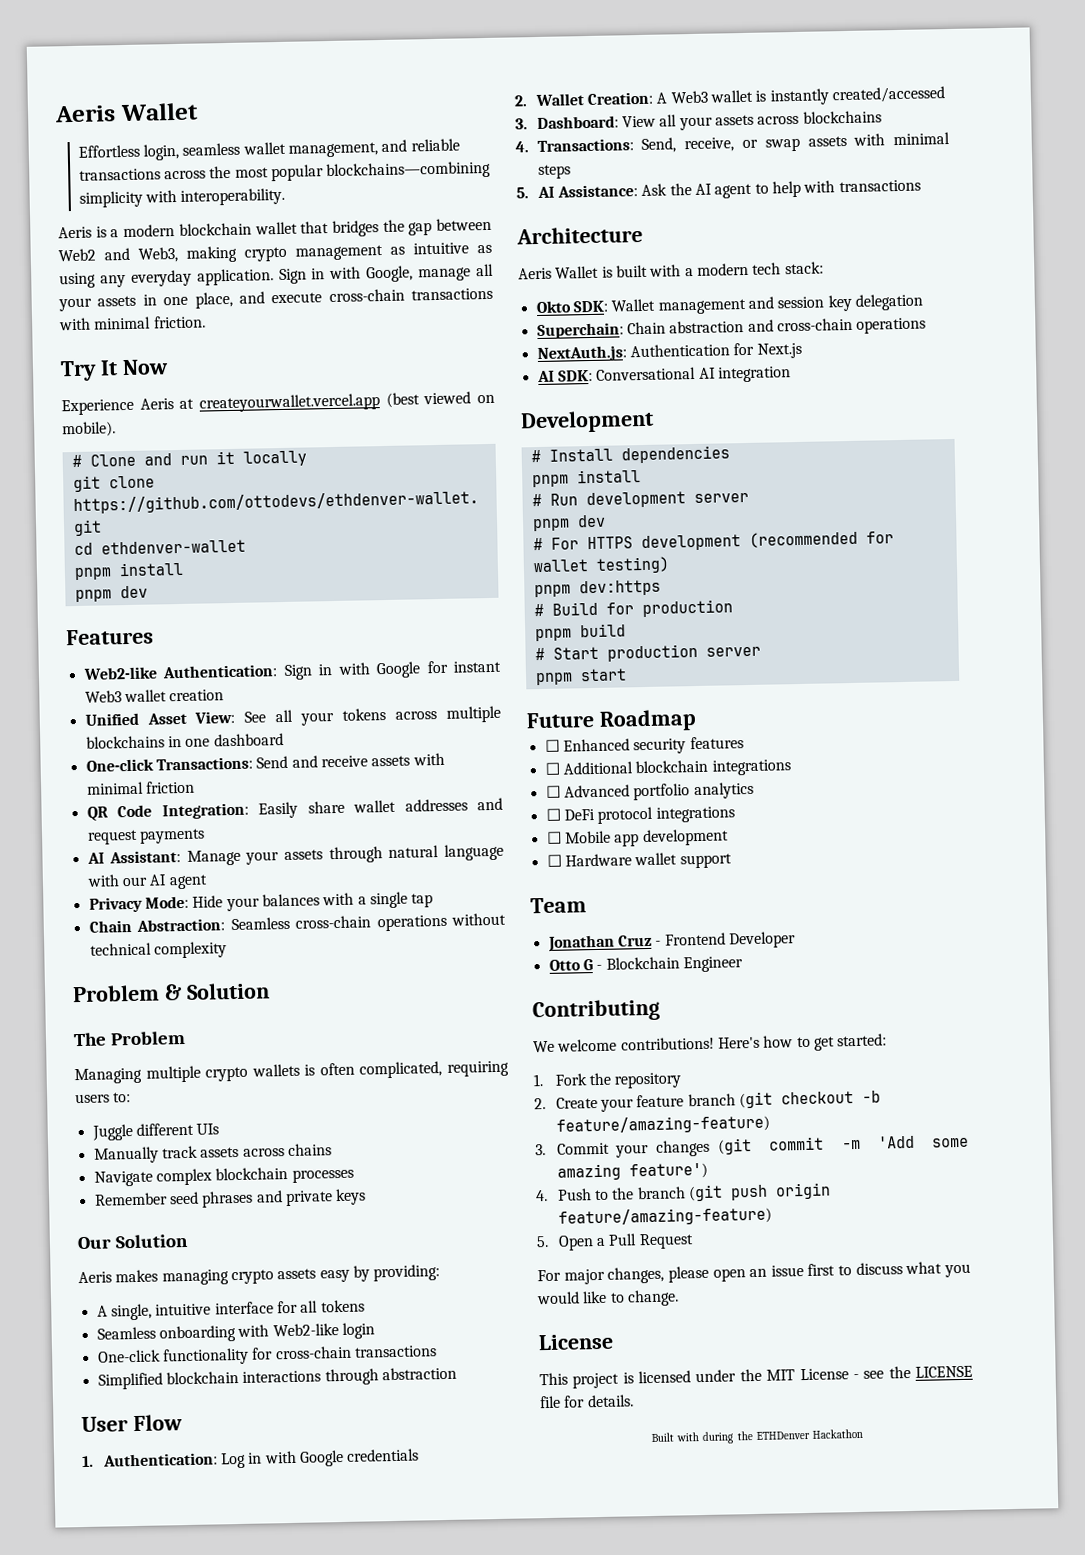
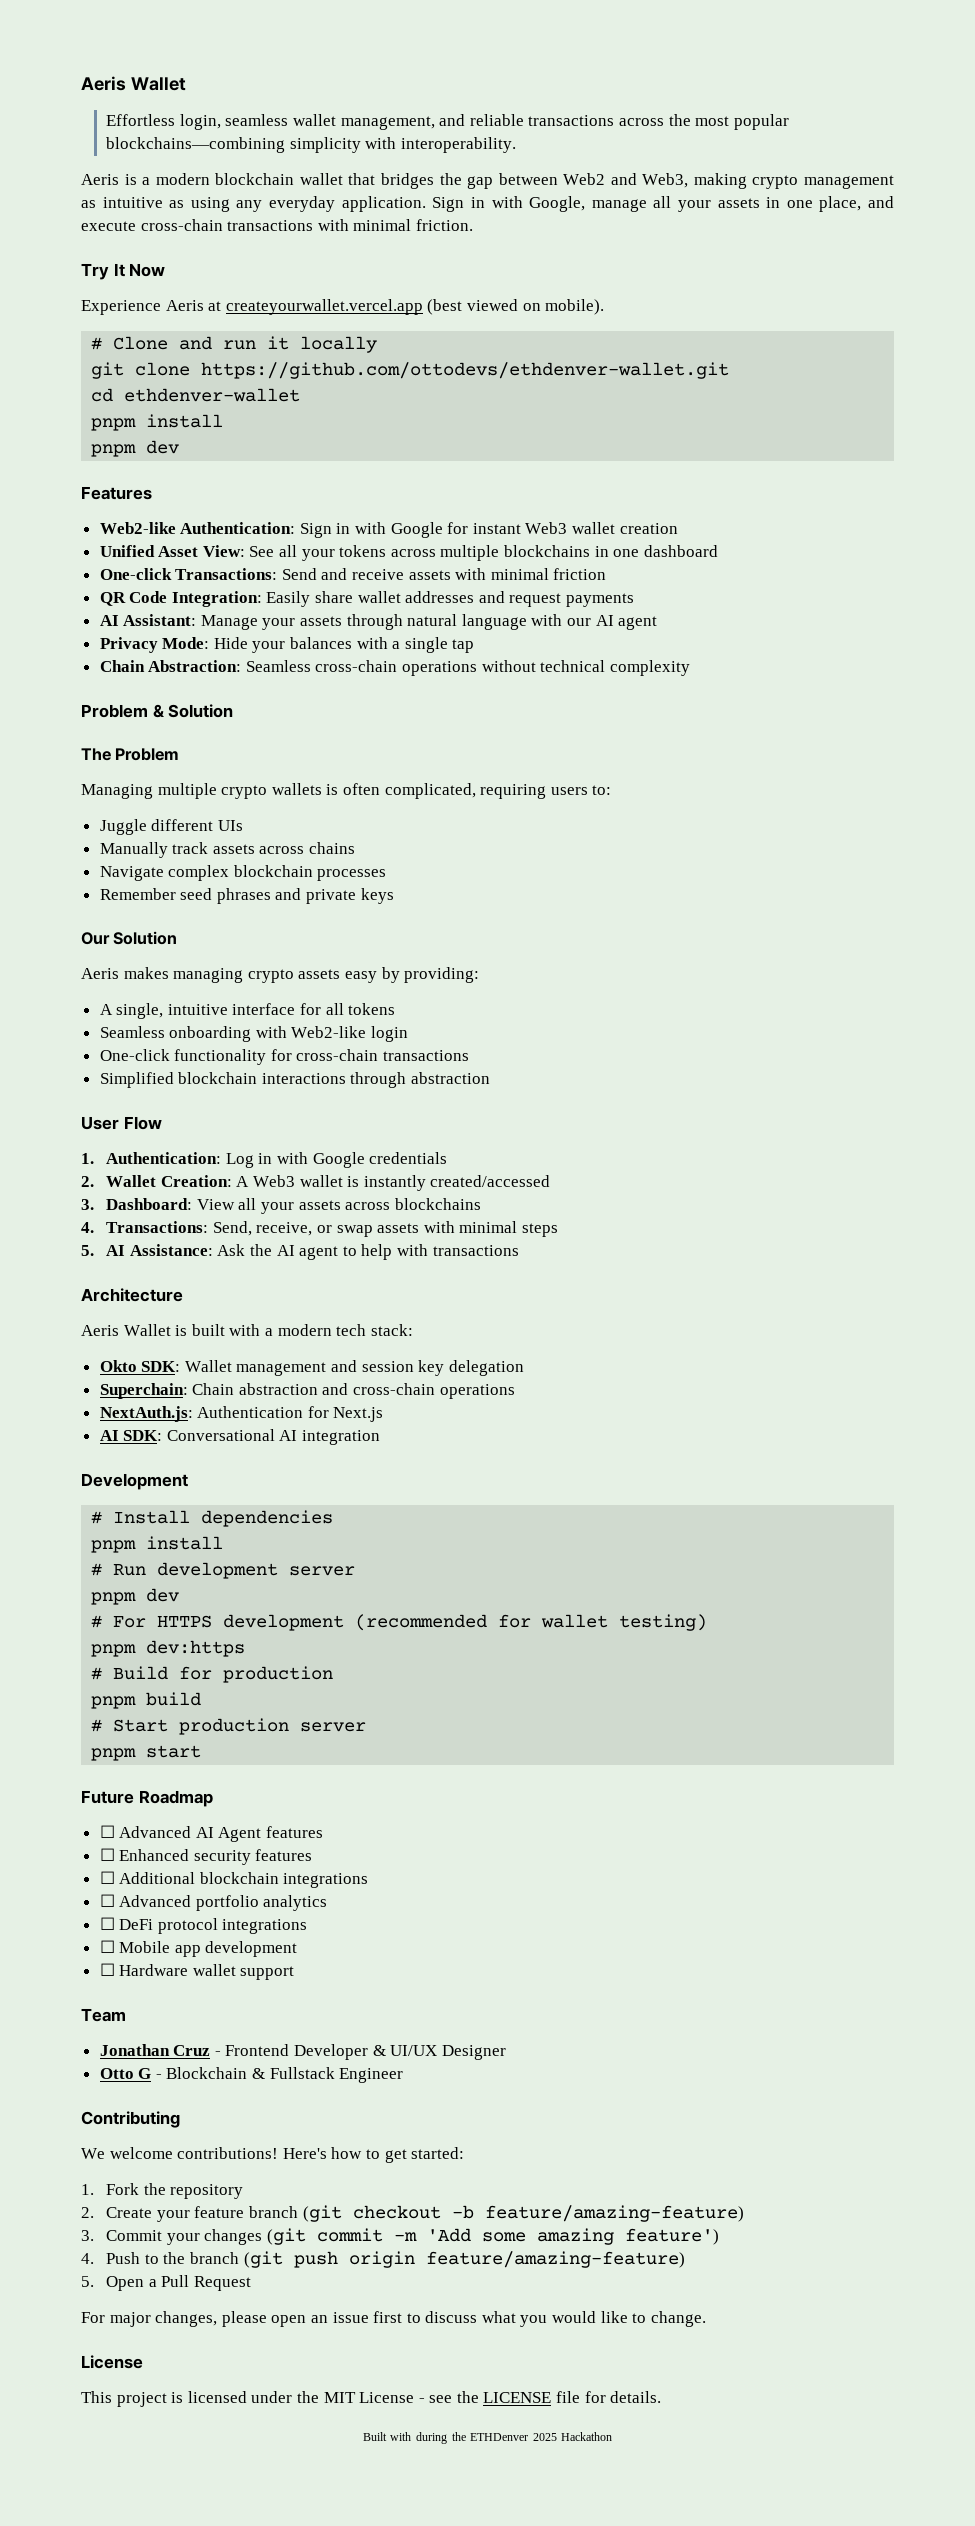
+ ☐ Advanced AI Agent features
- Jonathan Cruz - Frontend Developer
+ Jonathan Cruz - Frontend Developer & UI/UX Designer
- Otto G - Blockchain Engineer
+ Otto G - Blockchain & Fullstack Engineer
- Built with during the ETHDenver Hackathon
+ Built with during the ETHDenver 2025 Hackathon

